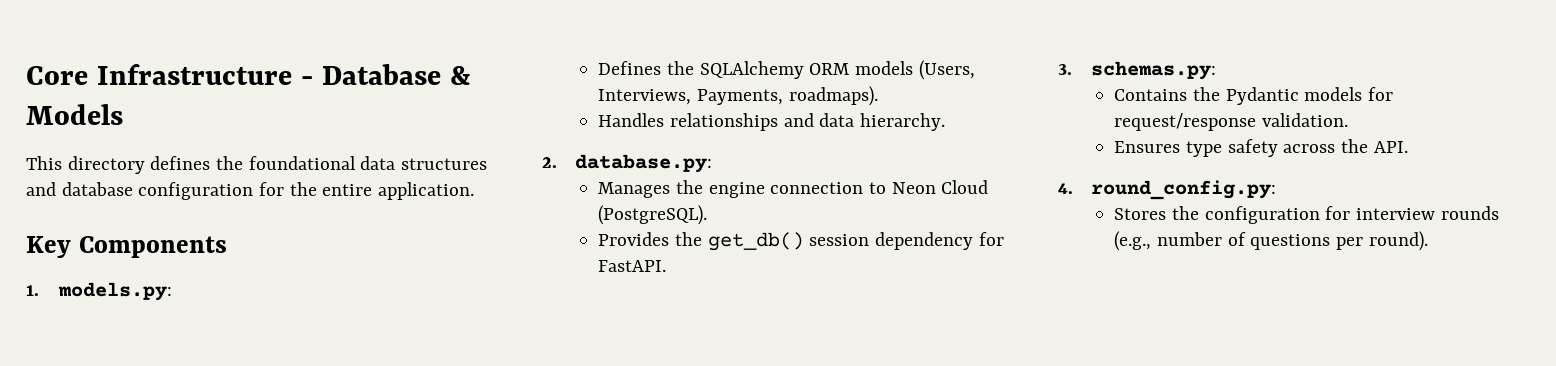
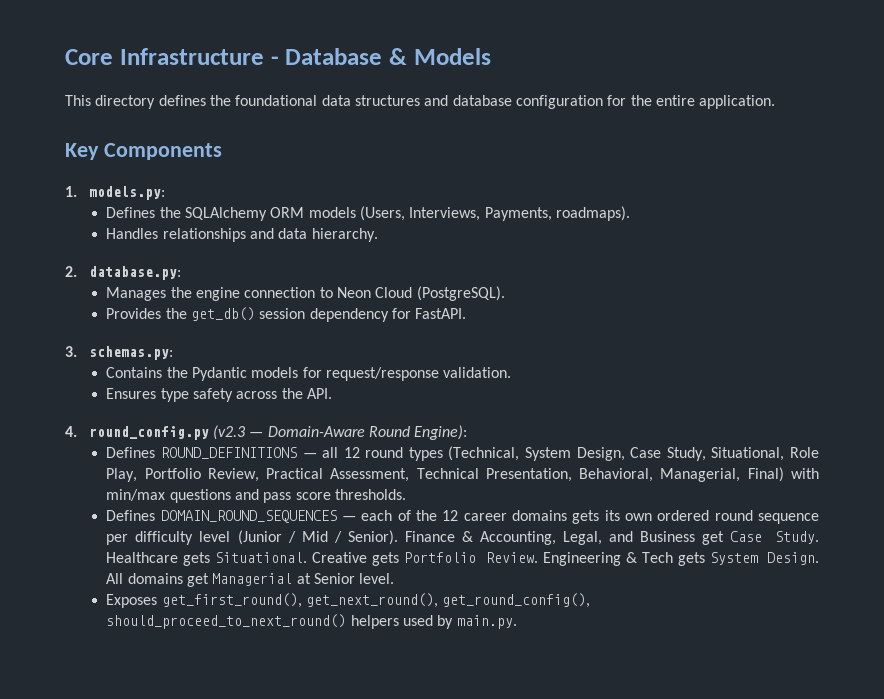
- 4. round_config.py:
- Stores the configuration for interview rounds (e.g., number of questions per round).
+ 4. round_config.py (v2.3 — Domain-Aware Round Engine):
+ Defines ROUND_DEFINITIONS — all 12 round types (Technical, System Design, Case Study, Situational, Role Play, Portfolio Review, Practical Assessment, Technical Presentation, Behavioral, Managerial, Final) with min/max questions and pass score thresholds.
+ Defines DOMAIN_ROUND_SEQUENCES — each of the 12 career domains gets its own ordered round sequence per difficulty level (Junior / Mid / Senior). Finance & Accounting, Legal, and Business get Case Study. Healthcare gets Situational. Creative gets Portfolio Review. Engineering & Tech gets System Design. All domains get Managerial at Senior level.
+ Exposes get_first_round(), get_next_round(), get_round_config(), should_proceed_to_next_round() helpers used by main.py.

